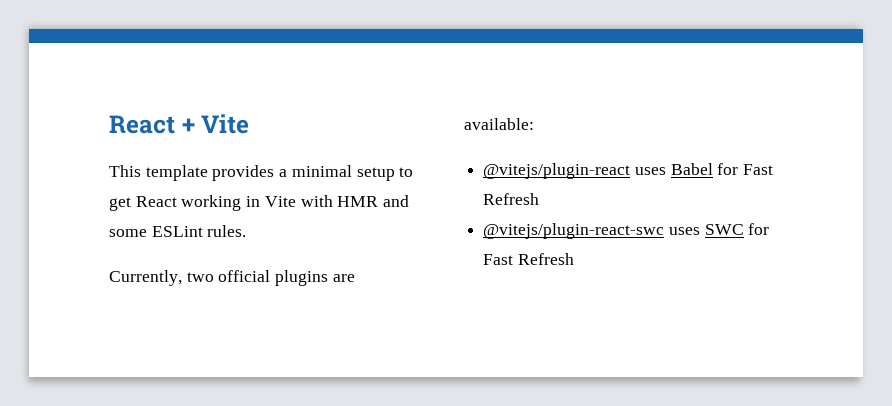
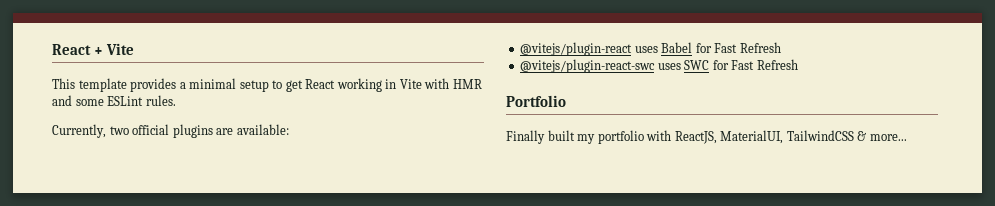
+ Portfolio
+ Finally built my portfolio with ReactJS, MaterialUI, TailwindCSS & more...

